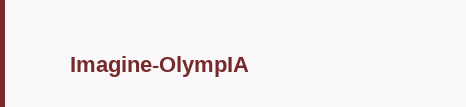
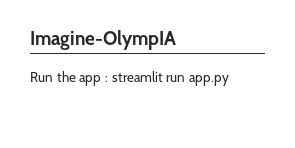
+ Run the app : streamlit run app.py

